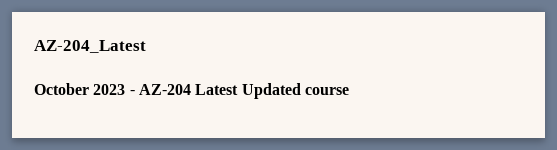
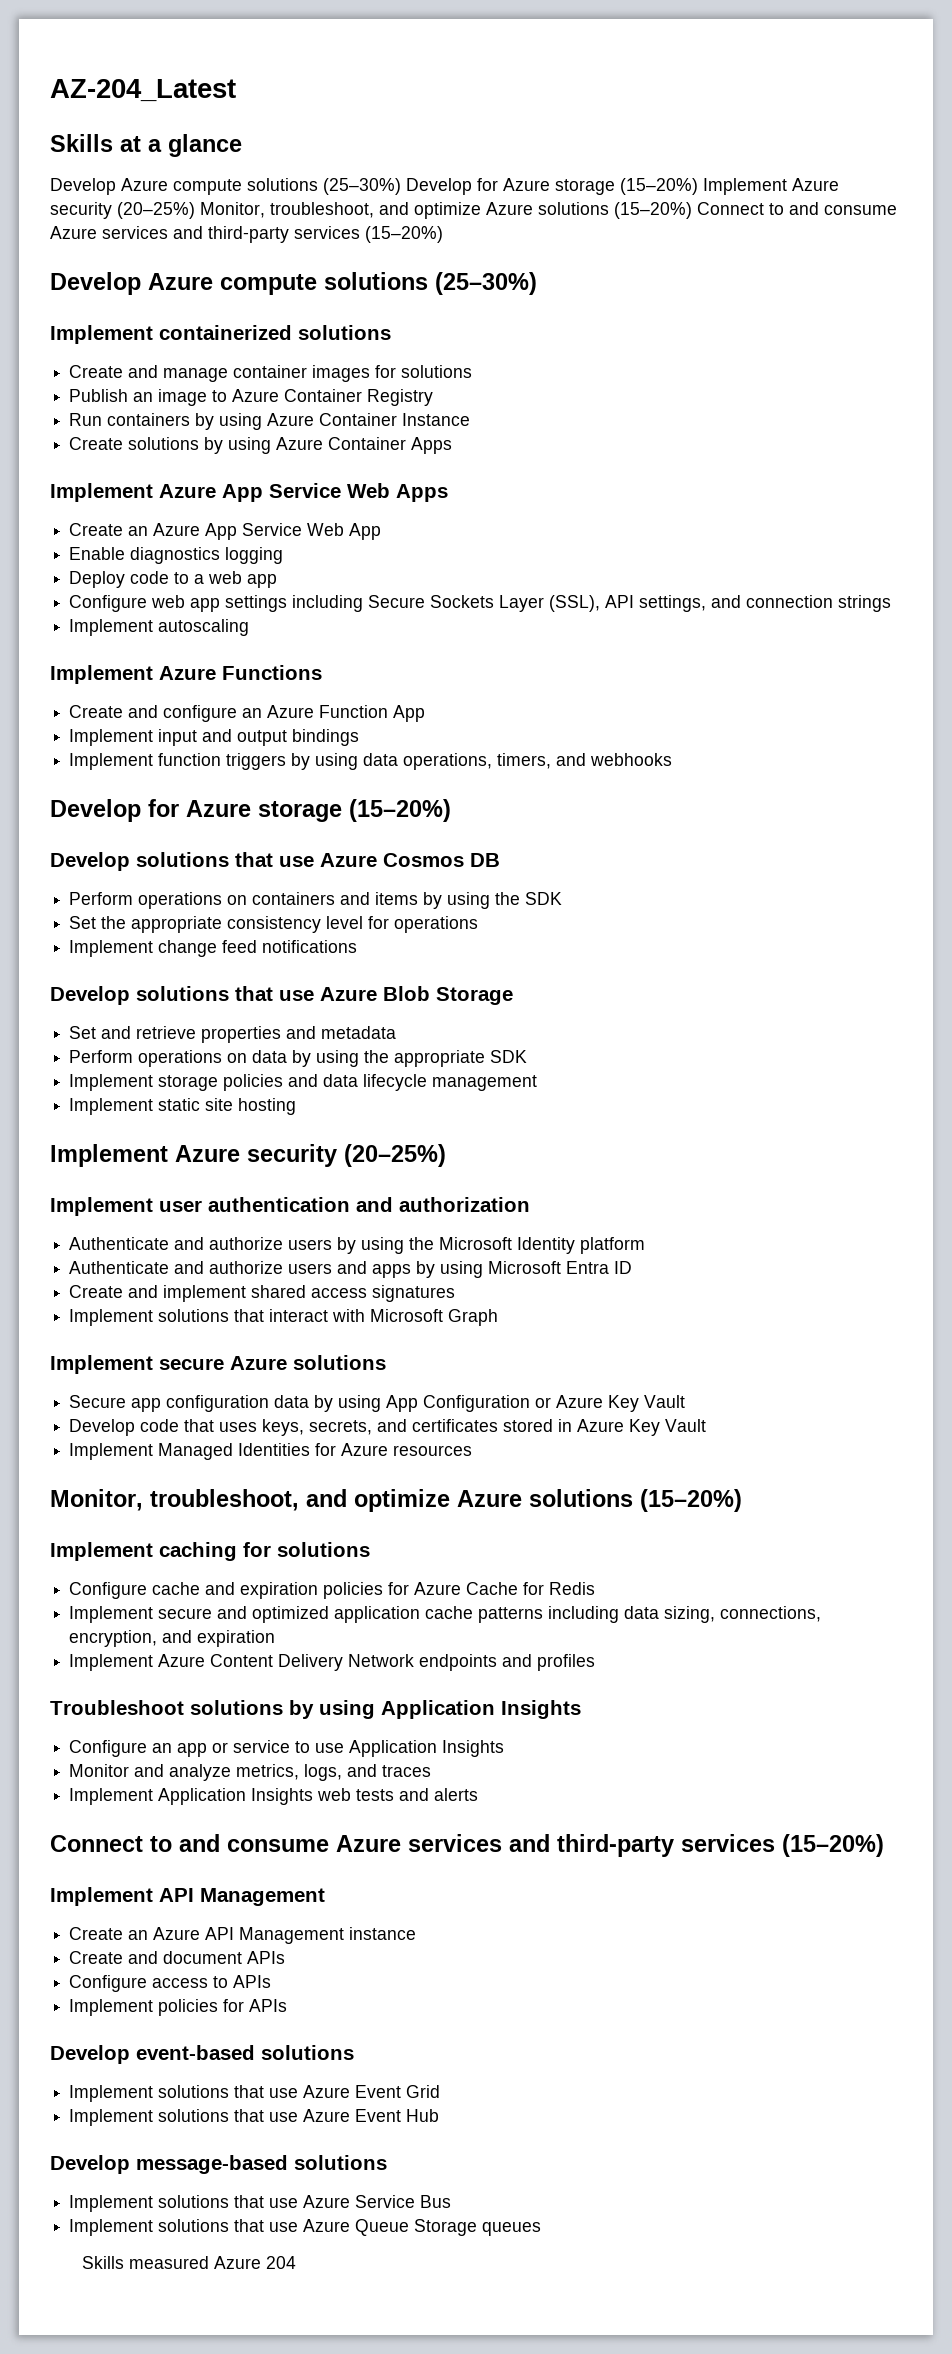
- October 2023 - AZ-204 Latest Updated course
+ Skills at a glance
+ Develop Azure compute solutions (25–30%) Develop for Azure storage (15–20%) Implement Azure security (20–25%) Monitor, troubleshoot, and optimize Azure solutions (15–20%) Connect to and consume Azure services and third-party services (15–20%)
+ Develop Azure compute solutions (25–30%)
+ Implement containerized solutions
+ Create and manage container images for solutions
+ Publish an image to Azure Container Registry
+ Run containers by using Azure Container Instance
+ Create solutions by using Azure Container Apps
+ Implement Azure App Service Web Apps
+ Create an Azure App Service Web App
+ Enable diagnostics logging
+ Deploy code to a web app
+ Configure web app settings including Secure Sockets Layer (SSL), API settings, and connection strings
+ Implement autoscaling
+ Implement Azure Functions
+ Create and configure an Azure Function App
+ Implement input and output bindings
+ Implement function triggers by using data operations, timers, and webhooks
+ Develop for Azure storage (15–20%)
+ Develop solutions that use Azure Cosmos DB
+ Perform operations on containers and items by using the SDK
+ Set the appropriate consistency level for operations
+ Implement change feed notifications
+ Develop solutions that use Azure Blob Storage
+ Set and retrieve properties and metadata
+ Perform operations on data by using the appropriate SDK
+ Implement storage policies and data lifecycle management
+ Implement static site hosting
+ Implement Azure security (20–25%)
+ Implement user authentication and authorization
+ Authenticate and authorize users by using the Microsoft Identity platform
+ Authenticate and authorize users and apps by using Microsoft Entra ID
+ Create and implement shared access signatures
+ Implement solutions that interact with Microsoft Graph
+ Implement secure Azure solutions
+ Secure app configuration data by using App Configuration or Azure Key Vault
+ Develop code that uses keys, secrets, and certificates stored in Azure Key Vault
+ Implement Managed Identities for Azure resources
+ Monitor, troubleshoot, and optimize Azure solutions (15–20%)
+ Implement caching for solutions
+ Configure cache and expiration policies for Azure Cache for Redis
+ Implement secure and optimized application cache patterns including data sizing, connections, encryption, and expiration
+ Implement Azure Content Delivery Network endpoints and profiles
+ Troubleshoot solutions by using Application Insights
+ Configure an app or service to use Application Insights
+ Monitor and analyze metrics, logs, and traces
+ Implement Application Insights web tests and alerts
+ Connect to and consume Azure services and third-party services (15–20%)
+ Implement API Management
+ Create an Azure API Management instance
+ Create and document APIs
+ Configure access to APIs
+ Implement policies for APIs
+ Develop event-based solutions
+ Implement solutions that use Azure Event Grid
+ Implement solutions that use Azure Event Hub
+ Develop message-based solutions
+ Implement solutions that use Azure Service Bus
+ Implement solutions that use Azure Queue Storage queues
+ Skills measured Azure 204

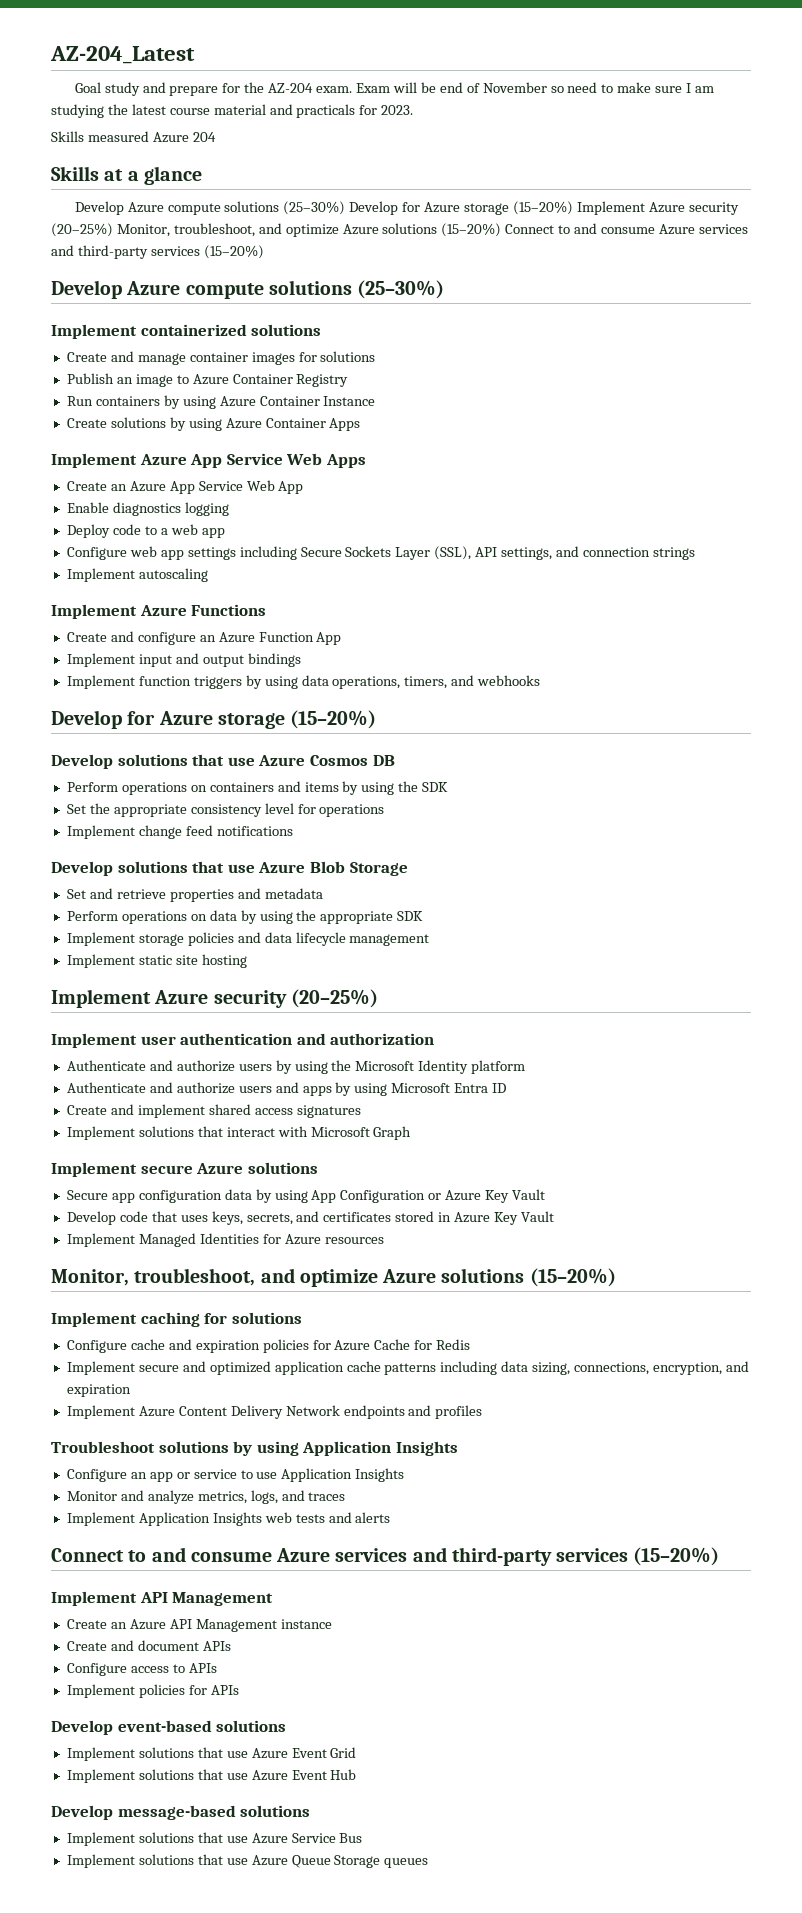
+ Goal study and prepare for the AZ-204 exam. Exam will be end of November so need to make sure I am studying the latest course material and practicals for 2023.
+ Skills measured Azure 204
- Skills measured Azure 204

